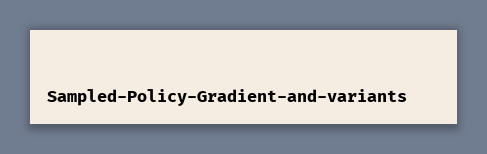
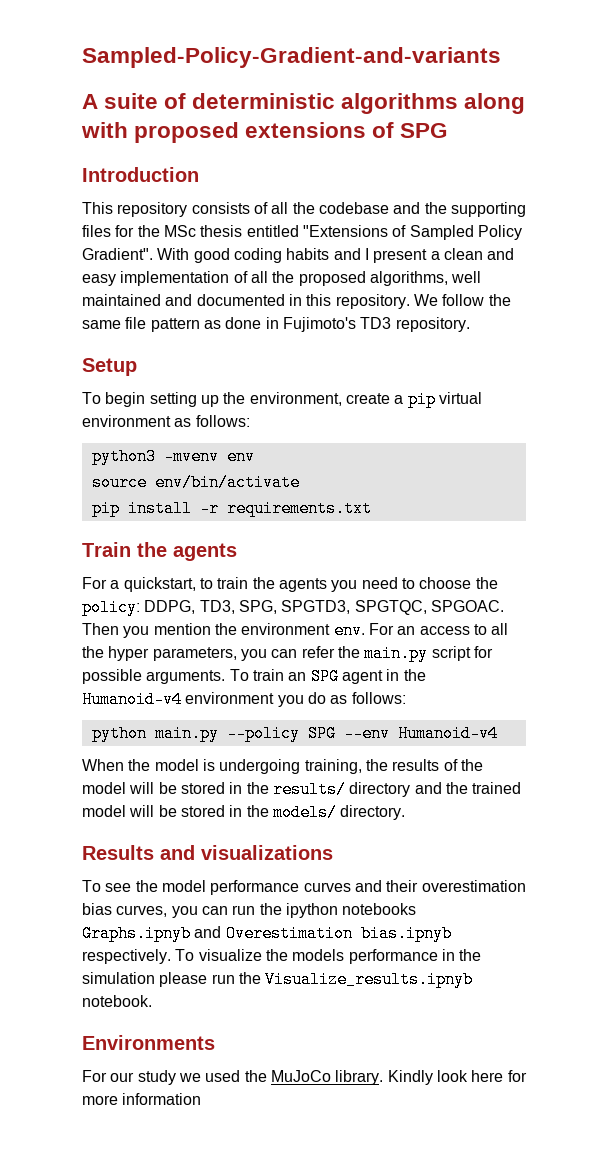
+ A suite of deterministic algorithms along with proposed extensions of SPG
+ Introduction
+ This repository consists of all the codebase and the supporting files for the MSc thesis entitled "Extensions of Sampled Policy Gradient". With good coding habits and I present a clean and easy implementation of all the proposed algorithms, well maintained and documented in this repository. We follow the same file pattern as done in Fujimoto's TD3 repository.
+ Setup
+ To begin setting up the environment, create a pip virtual environment as follows:
+ python3 -mvenv env
+ source env/bin/activate
+ pip install -r requirements.txt
+ Train the agents
+ For a quickstart, to train the agents you need to choose the policy: DDPG, TD3, SPG, SPGTD3, SPGTQC, SPGOAC. Then you mention the environment env. For an access to all the hyper parameters, you can refer the main.py script for possible arguments. To train an SPG agent in the Humanoid-v4 environment you do as follows:
+ python main.py --policy SPG --env Humanoid-v4
+ When the model is undergoing training, the results of the model will be stored in the results/ directory and the trained model will be stored in the models/ directory.
+ Results and visualizations
+ To see the model performance curves and their overestimation bias curves, you can run the ipython notebooks Graphs.ipnyb and Overestimation bias.ipnyb respectively. To visualize the models performance in the simulation please run the Visualize_results.ipnyb notebook.
+ Environments
+ For our study we used the MuJoCo library. Kindly look here for more information

